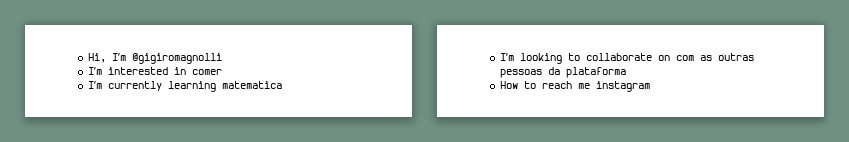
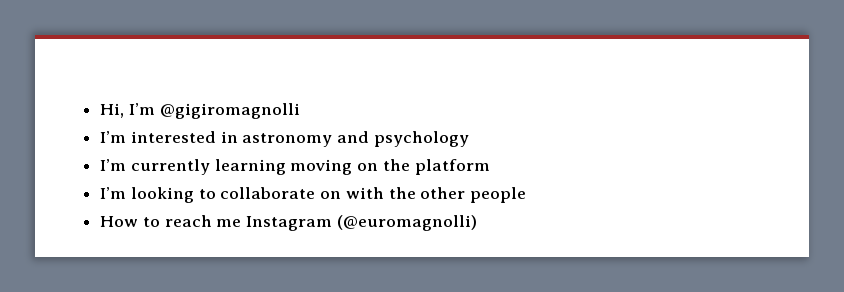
- I’m interested in comer
+ I’m interested in astronomy and psychology
- I’m currently learning matematica
+ I’m currently learning moving on the platform
- I’m looking to collaborate on com as outras pessoas da plataforma
+ I’m looking to collaborate on with the other people
- How to reach me instagram
+ How to reach me Instagram (@euromagnolli)

